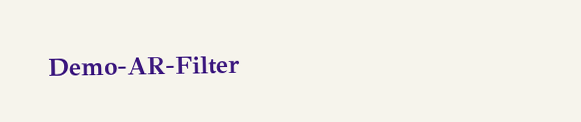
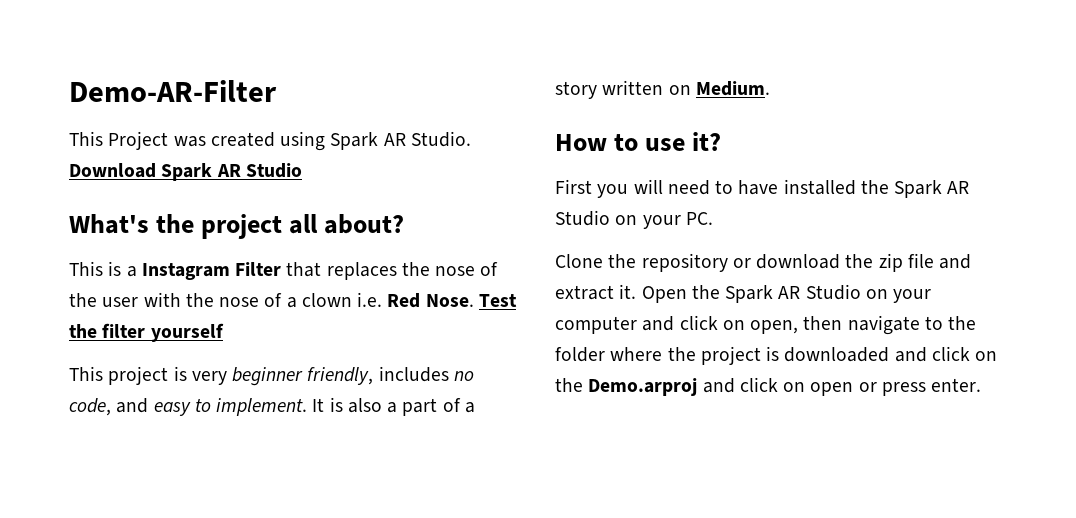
+ This Project was created using Spark AR Studio. Download Spark AR Studio
+ What's the project all about?
+ This is a Instagram Filter that replaces the nose of the user with the nose of a clown i.e. Red Nose. Test the filter yourself
+ This project is very beginner friendly, includes no code, and easy to implement. It is also a part of a story written on Medium.
+ How to use it?
+ First you will need to have installed the Spark AR Studio on your PC.
+ Clone the repository or download the zip file and extract it. Open the Spark AR Studio on your computer and click on open, then navigate to the folder where the project is downloaded and click on the Demo.arproj and click on open or press enter.

